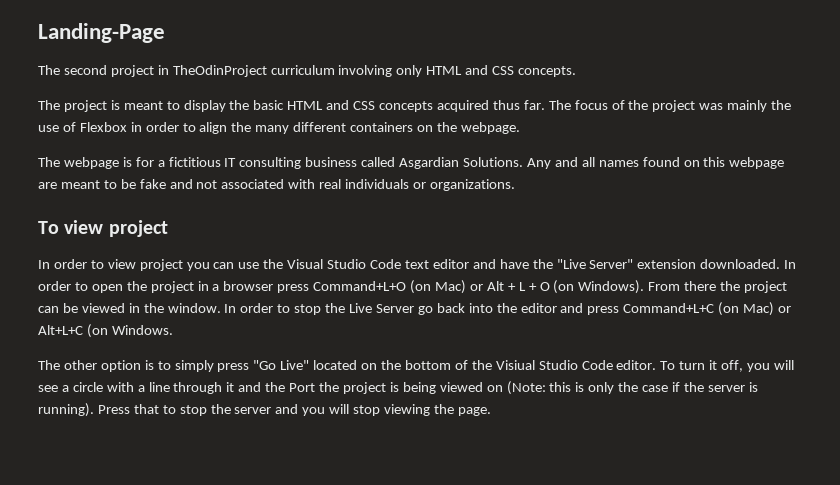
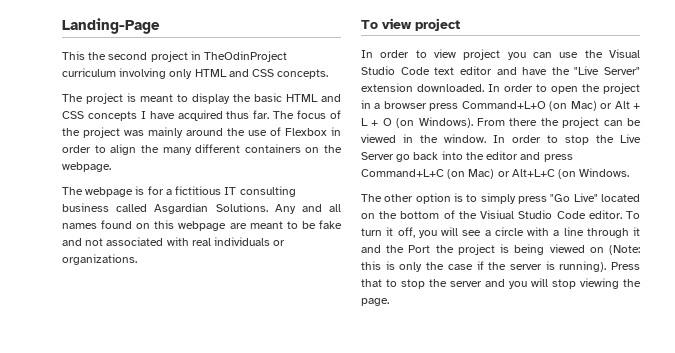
- The second project in TheOdinProject curriculum involving only HTML and CSS concepts.
+ This the second project in TheOdinProject curriculum involving only HTML and CSS concepts.
- The project is meant to display the basic HTML and CSS concepts acquired thus far.
+ The project is meant to display the basic HTML and CSS concepts I have acquired thus far.
- The focus of the project was mainly the use of Flexbox in order to align the many different containers on the webpage.
+ The focus of the project was mainly around the use of Flexbox in order to align the many different containers on the webpage.

